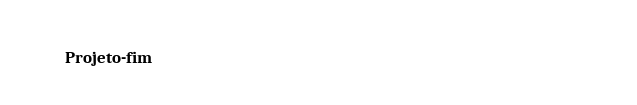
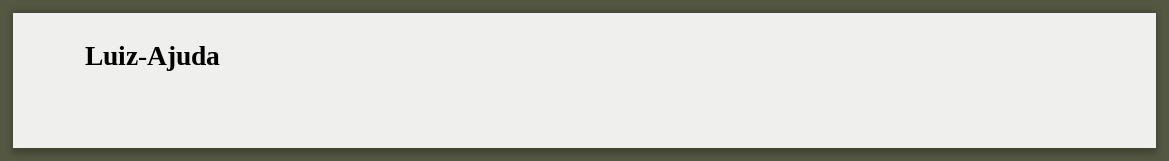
- Projeto-fim
+ Luiz-Ajuda

